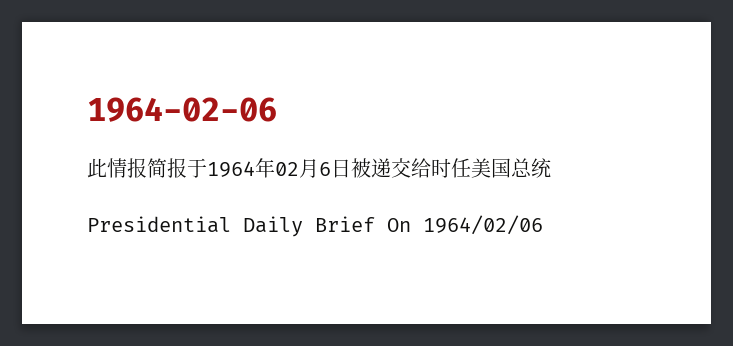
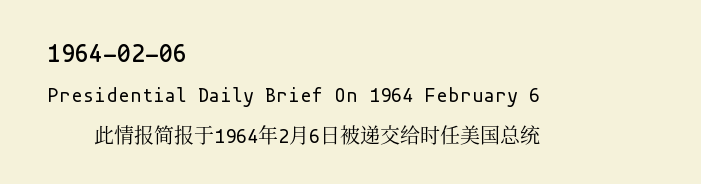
+ Presidential Daily Brief On 1964 February 6
- 此情报简报于1964年02月6日被递交给时任美国总统
+ 此情报简报于1964年2月6日被递交给时任美国总统
- Presidential Daily Brief On 1964/02/06

